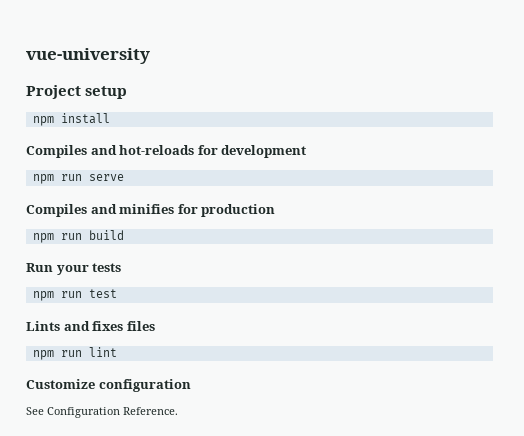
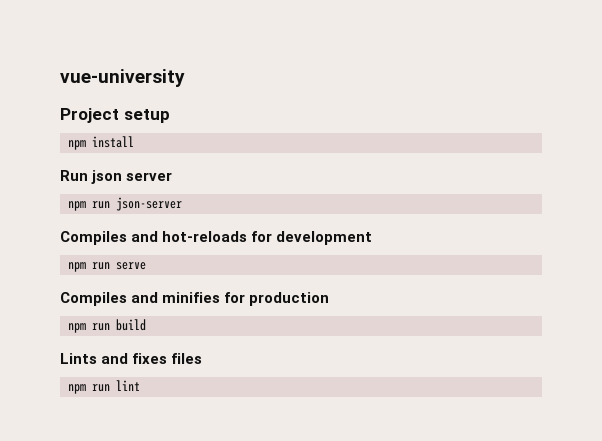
+ Run json server
+ npm run json-server
- Run your tests
- npm run test
- Customize configuration
- See Configuration Reference.

